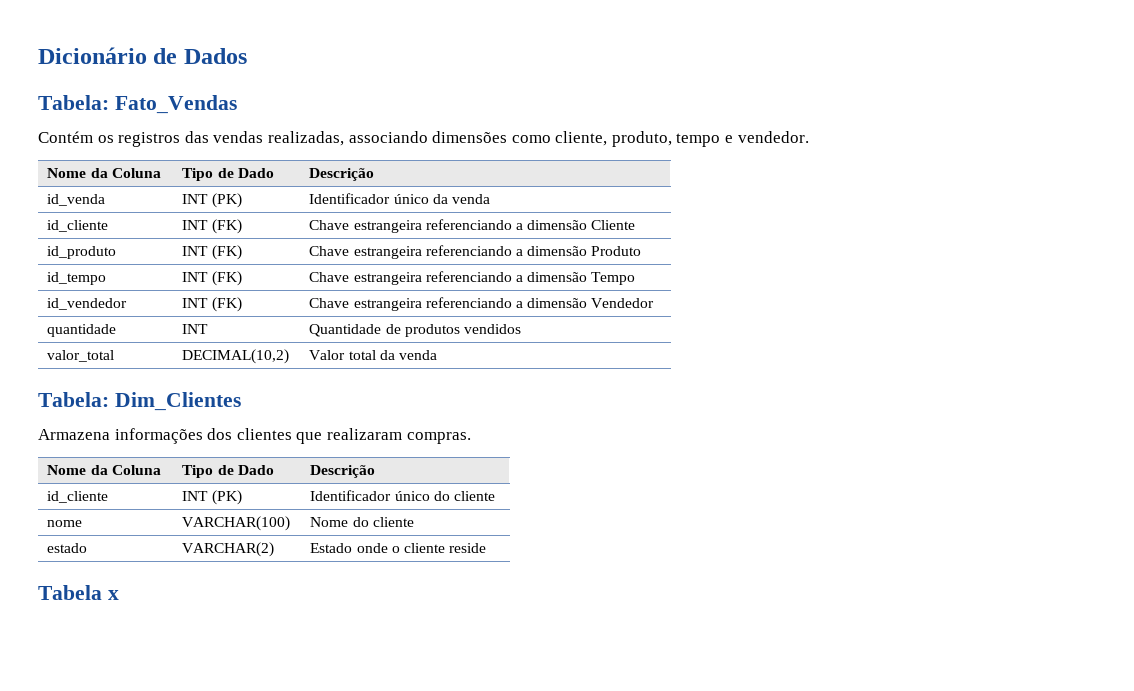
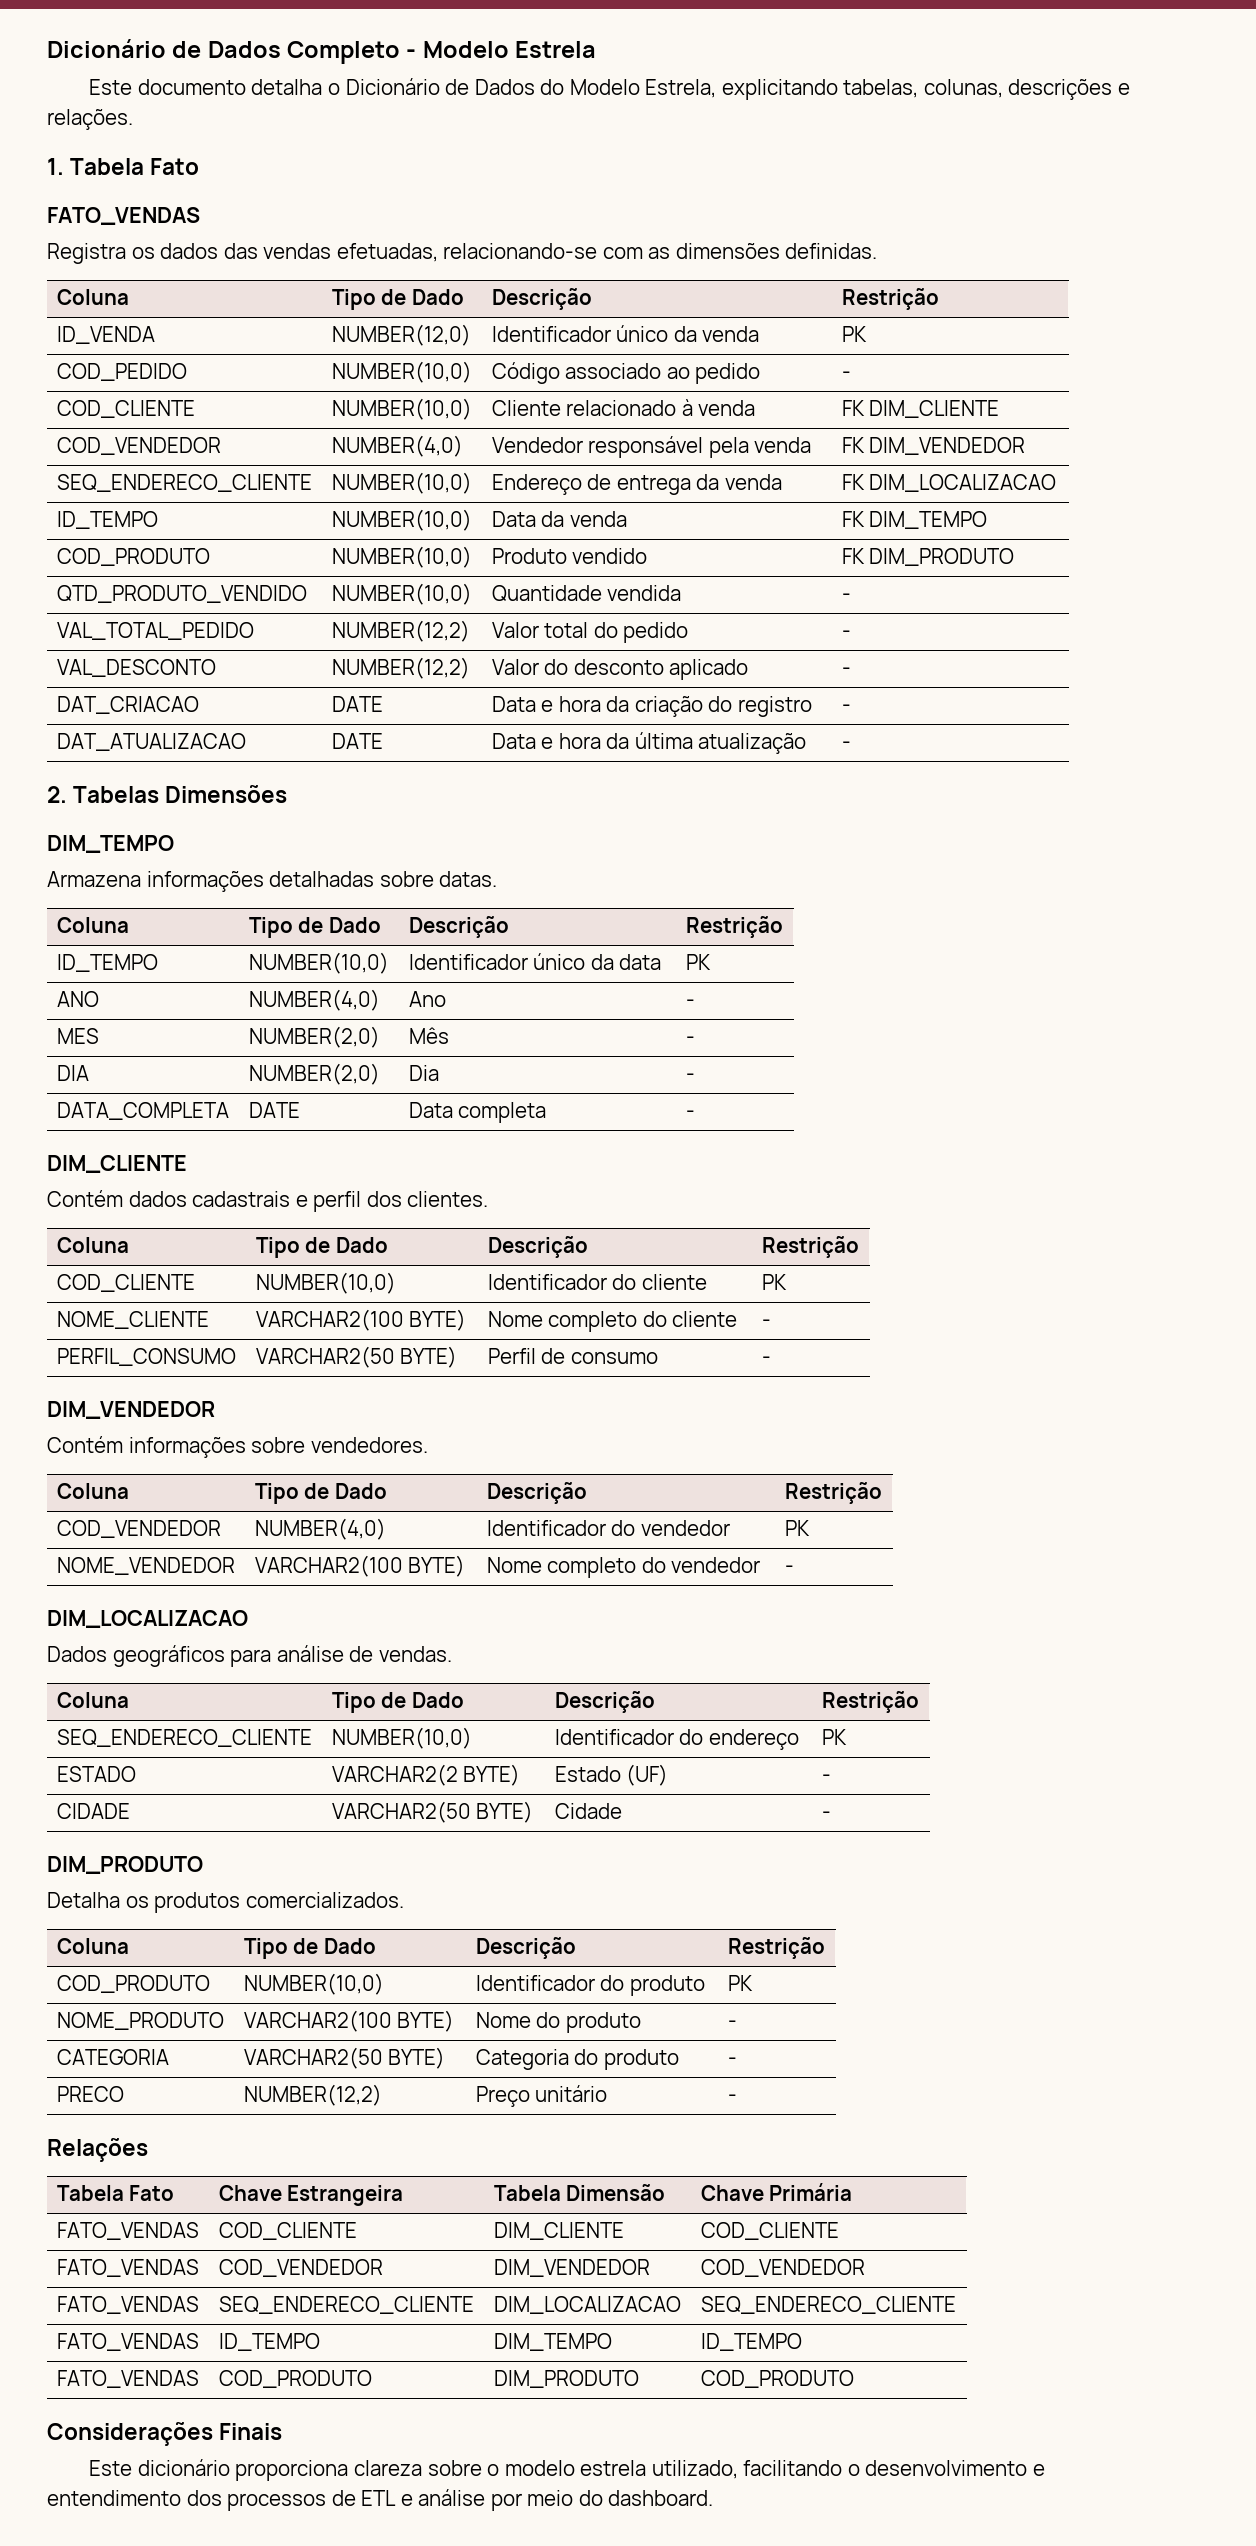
- Dicionário de Dados
- Tabela: Fato_Vendas
- Contém os registros das vendas realizadas, associando dimensões como cliente, produto, tempo e vendedor.
- Nome da Coluna | Tipo de Dado | Descrição
- id_venda | INT (PK) | Identificador único da venda
- id_cliente | INT (FK) | Chave estrangeira referenciando a dimensão Cliente
- id_produto | INT (FK) | Chave estrangeira referenciando a dimensão Produto
- id_tempo | INT (FK) | Chave estrangeira referenciando a dimensão Tempo
- id_vendedor | INT (FK) | Chave estrangeira referenciando a dimensão Vendedor
- quantidade | INT | Quantidade de produtos vendidos
- valor_total | DECIMAL(10,2) | Valor total da venda
- Tabela: Dim_Clientes
- Armazena informações dos clientes que realizaram compras.
- Nome da Coluna | Tipo de Dado | Descrição
- id_cliente | INT (PK) | Identificador único do cliente
- nome | VARCHAR(100) | Nome do cliente
- estado | VARCHAR(2) | Estado onde o cliente reside
- Tabela x
+ Dicionário de Dados Completo - Modelo Estrela
+ Este documento detalha o Dicionário de Dados do Modelo Estrela, explicitando tabelas, colunas, descrições e relações.
+ 1. Tabela Fato
+ FATO_VENDAS
+ Registra os dados das vendas efetuadas, relacionando-se com as dimensões definidas.
+ Coluna | Tipo de Dado | Descrição | Restrição
+ ID_VENDA | NUMBER(12,0) | Identificador único da venda | PK
+ COD_PEDIDO | NUMBER(10,0) | Código associado ao pedido | -
+ COD_CLIENTE | NUMBER(10,0) | Cliente relacionado à venda | FK DIM_CLIENTE
+ COD_VENDEDOR | NUMBER(4,0) | Vendedor responsável pela venda | FK DIM_VENDEDOR
+ SEQ_ENDERECO_CLIENTE | NUMBER(10,0) | Endereço de entrega da venda | FK DIM_LOCALIZACAO
+ ID_TEMPO | NUMBER(10,0) | Data da venda | FK DIM_TEMPO
+ COD_PRODUTO | NUMBER(10,0) | Produto vendido | FK DIM_PRODUTO
+ QTD_PRODUTO_VENDIDO | NUMBER(10,0) | Quantidade vendida | -
+ VAL_TOTAL_PEDIDO | NUMBER(12,2) | Valor total do pedido | -
+ VAL_DESCONTO | NUMBER(12,2) | Valor do desconto aplicado | -
+ DAT_CRIACAO | DATE | Data e hora da criação do registro | -
+ DAT_ATUALIZACAO | DATE | Data e hora da última atualização | -
+ 2. Tabelas Dimensões
+ DIM_TEMPO
+ Armazena informações detalhadas sobre datas.
+ Coluna | Tipo de Dado | Descrição | Restrição
+ ID_TEMPO | NUMBER(10,0) | Identificador único da data | PK
+ ANO | NUMBER(4,0) | Ano | -
+ MES | NUMBER(2,0) | Mês | -
+ DIA | NUMBER(2,0) | Dia | -
+ DATA_COMPLETA | DATE | Data completa | -
+ DIM_CLIENTE
+ Contém dados cadastrais e perfil dos clientes.
+ Coluna | Tipo de Dado | Descrição | Restrição
+ COD_CLIENTE | NUMBER(10,0) | Identificador do cliente | PK
+ NOME_CLIENTE | VARCHAR2(100 BYTE) | Nome completo do cliente | -
+ PERFIL_CONSUMO | VARCHAR2(50 BYTE) | Perfil de consumo | -
+ DIM_VENDEDOR
+ Contém informações sobre vendedores.
+ Coluna | Tipo de Dado | Descrição | Restrição
+ COD_VENDEDOR | NUMBER(4,0) | Identificador do vendedor | PK
+ NOME_VENDEDOR | VARCHAR2(100 BYTE) | Nome completo do vendedor | -
+ DIM_LOCALIZACAO
+ Dados geográficos para análise de vendas.
+ Coluna | Tipo de Dado | Descrição | Restrição
+ SEQ_ENDERECO_CLIENTE | NUMBER(10,0) | Identificador do endereço | PK
+ ESTADO | VARCHAR2(2 BYTE) | Estado (UF) | -
+ CIDADE | VARCHAR2(50 BYTE) | Cidade | -
+ DIM_PRODUTO
+ Detalha os produtos comercializados.
+ Coluna | Tipo de Dado | Descrição | Restrição
+ COD_PRODUTO | NUMBER(10,0) | Identificador do produto | PK
+ NOME_PRODUTO | VARCHAR2(100 BYTE) | Nome do produto | -
+ CATEGORIA | VARCHAR2(50 BYTE) | Categoria do produto | -
+ PRECO | NUMBER(12,2) | Preço unitário | -
+ Relações
+ Tabela Fato | Chave Estrangeira | Tabela Dimensão | Chave Primária
+ FATO_VENDAS | COD_CLIENTE | DIM_CLIENTE | COD_CLIENTE
+ FATO_VENDAS | COD_VENDEDOR | DIM_VENDEDOR | COD_VENDEDOR
+ FATO_VENDAS | SEQ_ENDERECO_CLIENTE | DIM_LOCALIZACAO | SEQ_ENDERECO_CLIENTE
+ FATO_VENDAS | ID_TEMPO | DIM_TEMPO | ID_TEMPO
+ FATO_VENDAS | COD_PRODUTO | DIM_PRODUTO | COD_PRODUTO
+ Considerações Finais
+ Este dicionário proporciona clareza sobre o modelo estrela utilizado, facilitando o desenvolvimento e entendimento dos processos de ETL e análise por meio do dashboard.

